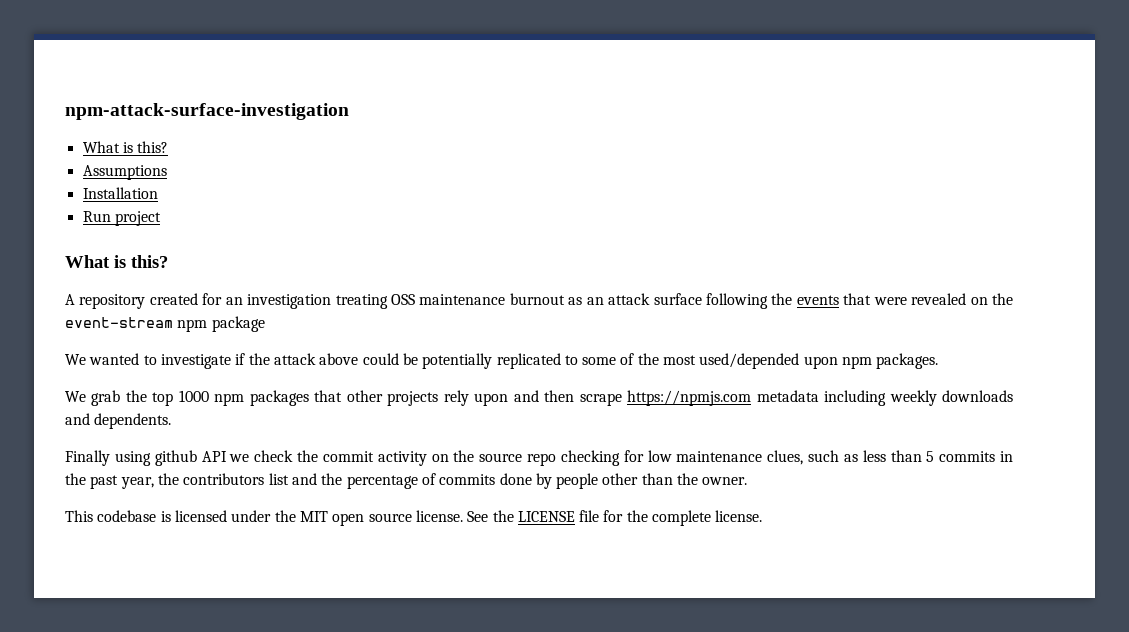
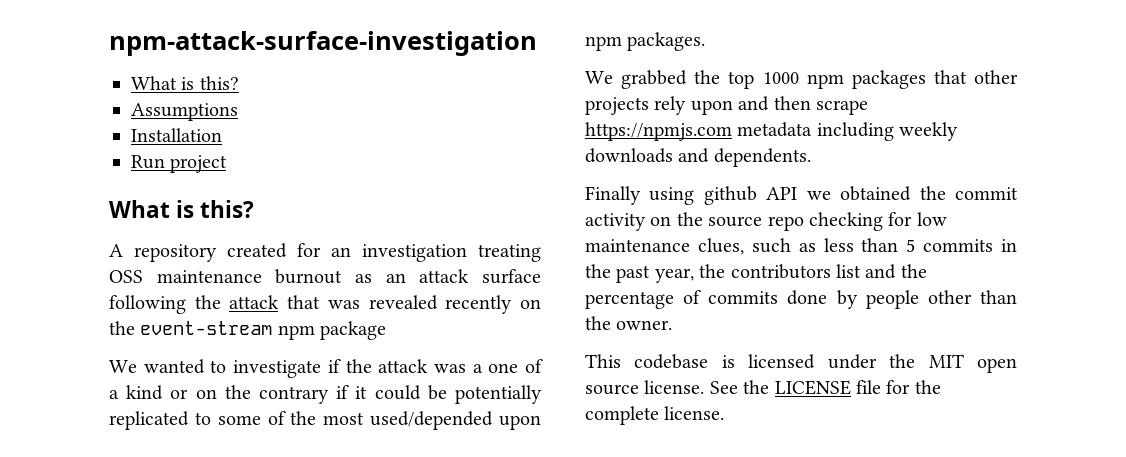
- A repository created for an investigation treating OSS maintenance burnout as an attack surface following the events that were revealed on the event-stream npm package
+ A repository created for an investigation treating OSS maintenance burnout as an attack surface following the attack that was revealed recently on the event-stream npm package
- We wanted to investigate if the attack above could be potentially replicated to some of the most used/depended upon npm packages.
+ We wanted to investigate if the attack was a one of a kind or on the contrary if it could be potentially replicated to some of the most used/depended upon npm packages.
- We grab the top 1000 npm packages that other projects rely upon and then scrape https://npmjs.com metadata including weekly downloads and dependents.
+ We grabbed the top 1000 npm packages that other projects rely upon and then scrape https://npmjs.com metadata including weekly downloads and dependents.
- Finally using github API we check the commit activity on the source repo checking for low maintenance clues, such as less than 5 commits in the past year, the contributors list and the percentage of commits done by people other than the owner.
+ Finally using github API we obtained the commit activity on the source repo checking for low maintenance clues, such as less than 5 commits in the past year, the contributors list and the percentage of commits done by people other than the owner.

